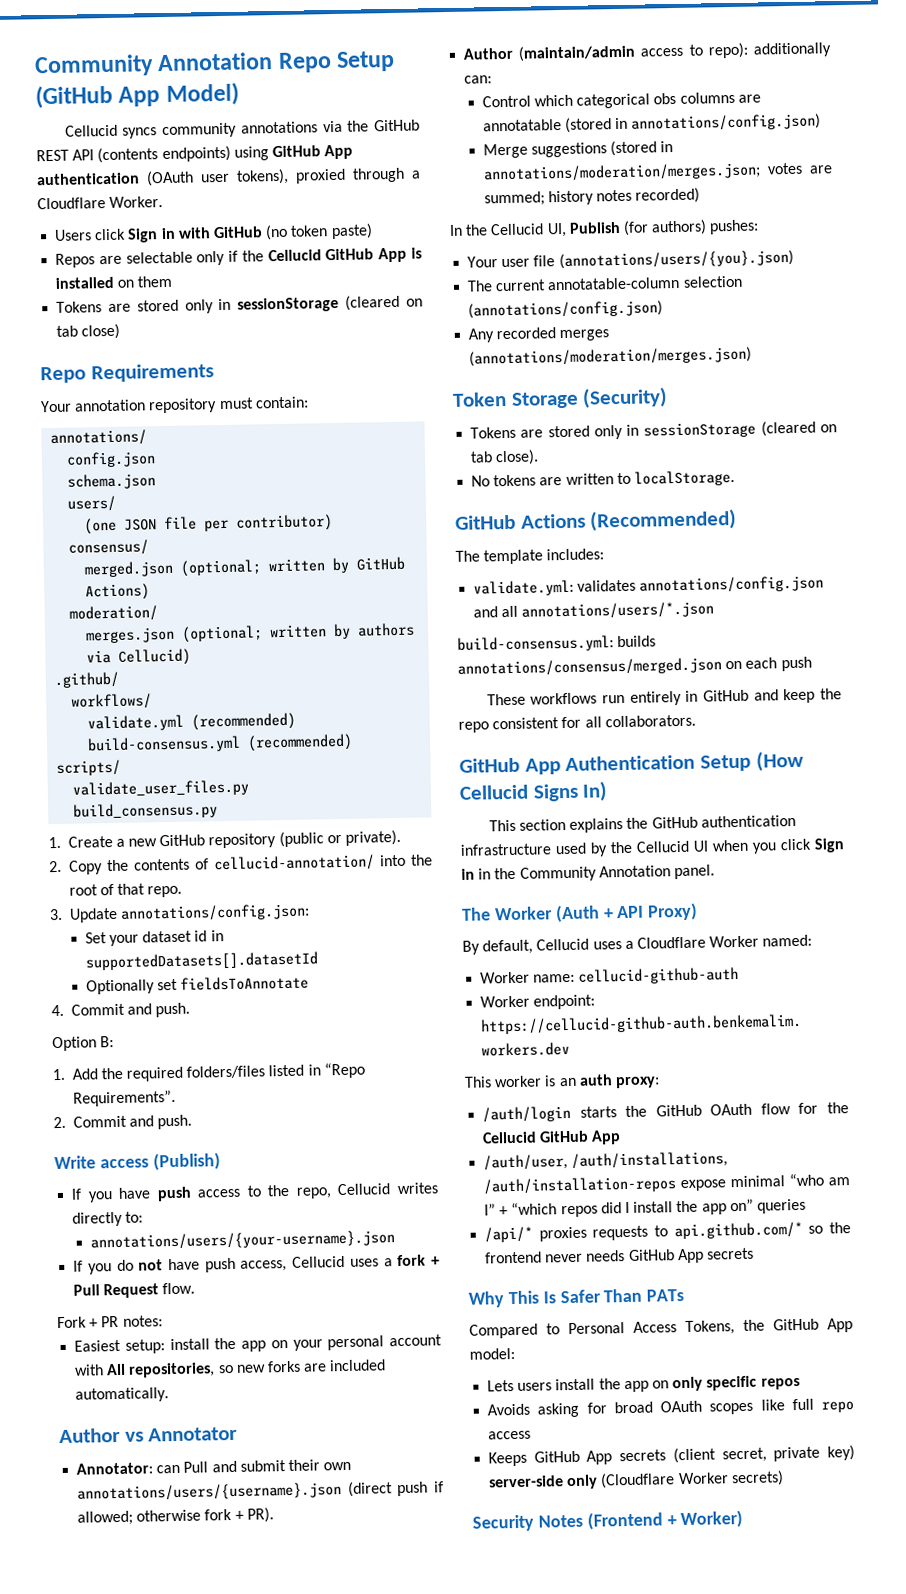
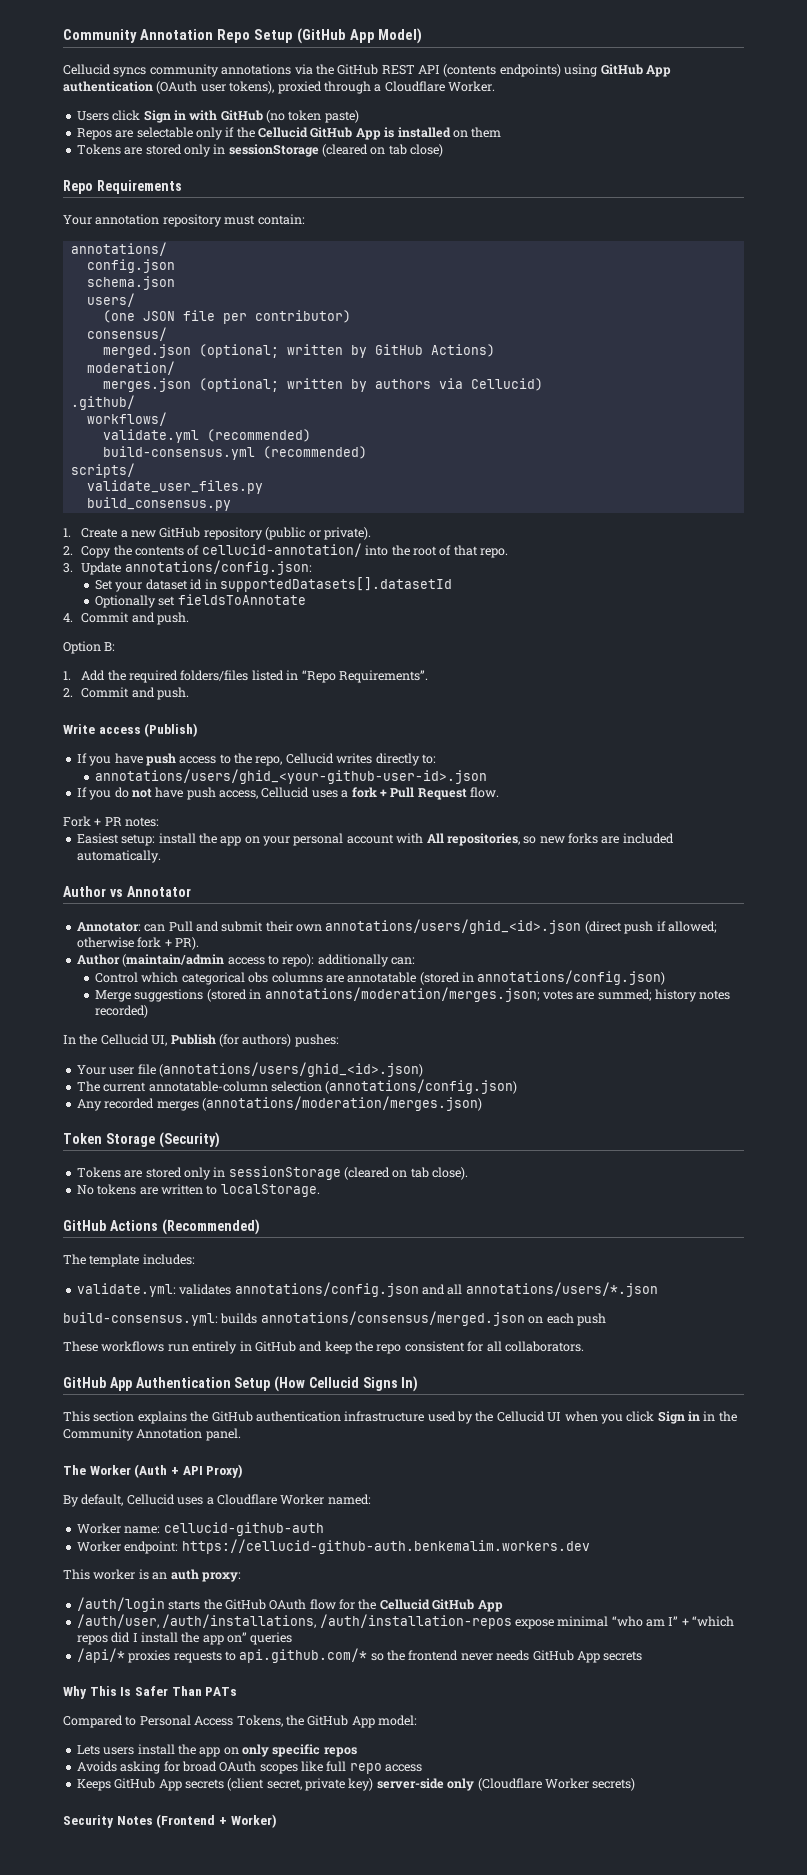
- annotations/users/{your-username}.json
+ annotations/users/ghid_<your-github-user-id>.json
- Annotator: can Pull and submit their own annotations/users/{username}.json (direct push if allowed; otherwise fork + PR).
+ Annotator: can Pull and submit their own annotations/users/ghid_<id>.json (direct push if allowed; otherwise fork + PR).
- Your user file (annotations/users/{you}.json)
+ Your user file (annotations/users/ghid_<id>.json)

